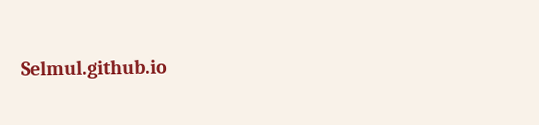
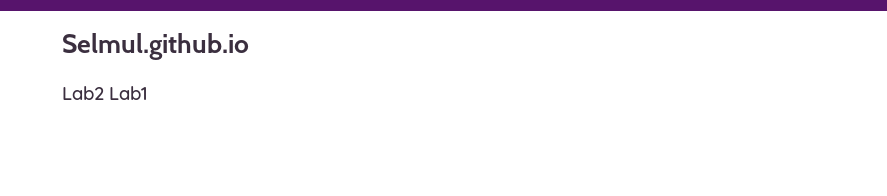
+ Lab2 Lab1

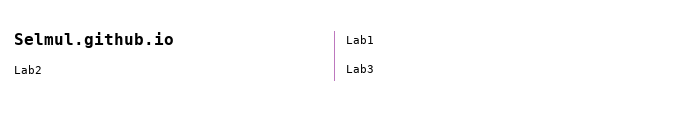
- Lab2 Lab1
+ Lab2
+ Lab1
+ Lab3

